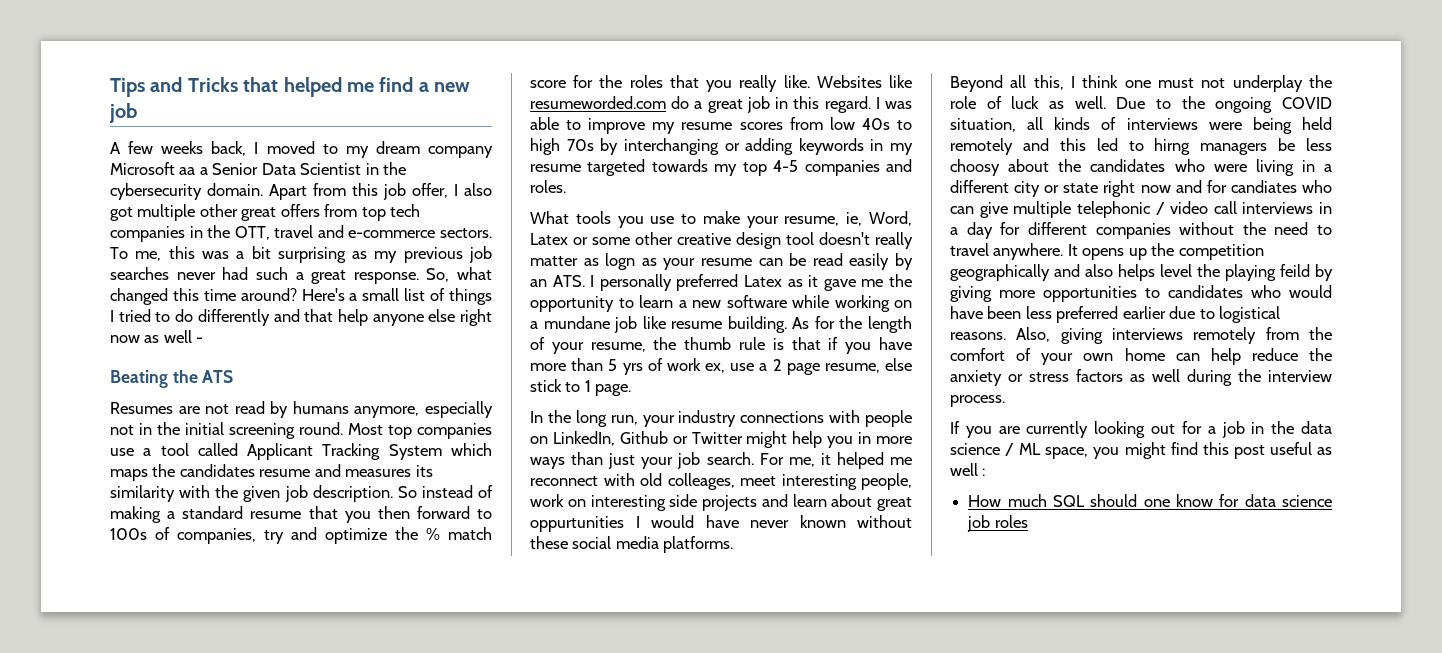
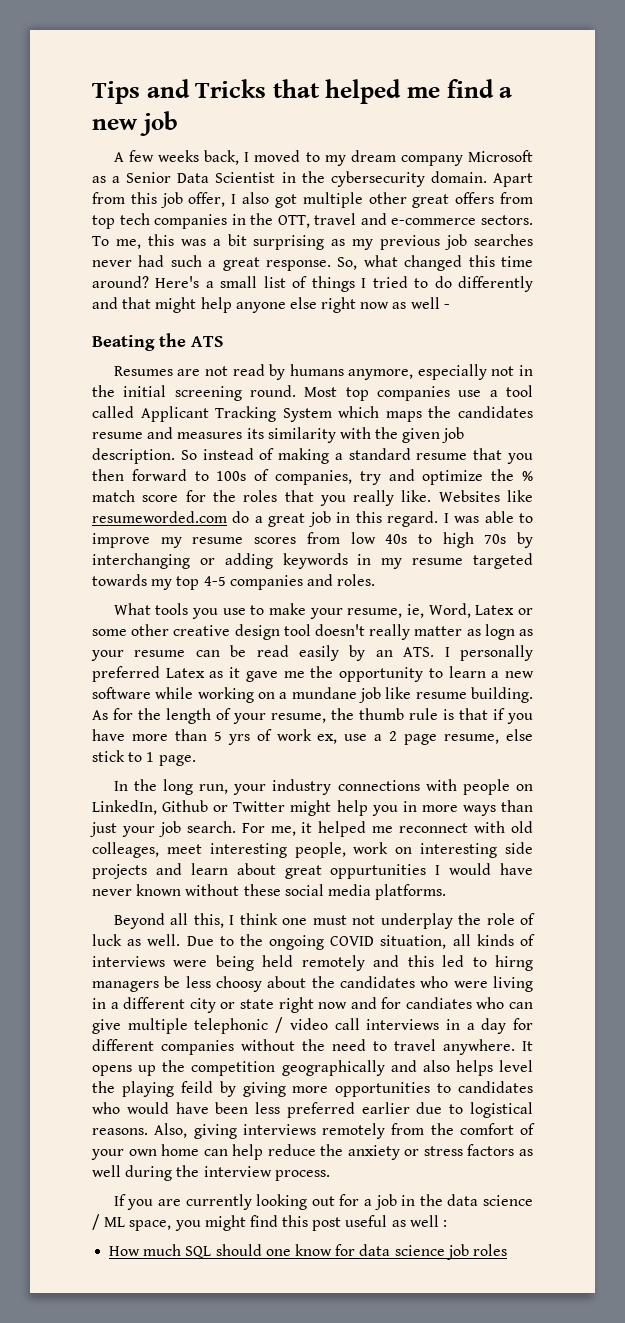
- A few weeks back, I moved to my dream company Microsoft aa a Senior Data Scientist in the cybersecurity domain.
+ A few weeks back, I moved to my dream company Microsoft as a Senior Data Scientist in the cybersecurity domain.
- Here's a small list of things I tried to do differently and that help anyone else right now as well -
+ Here's a small list of things I tried to do differently and that might help anyone else right now as well -

